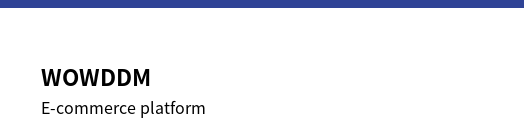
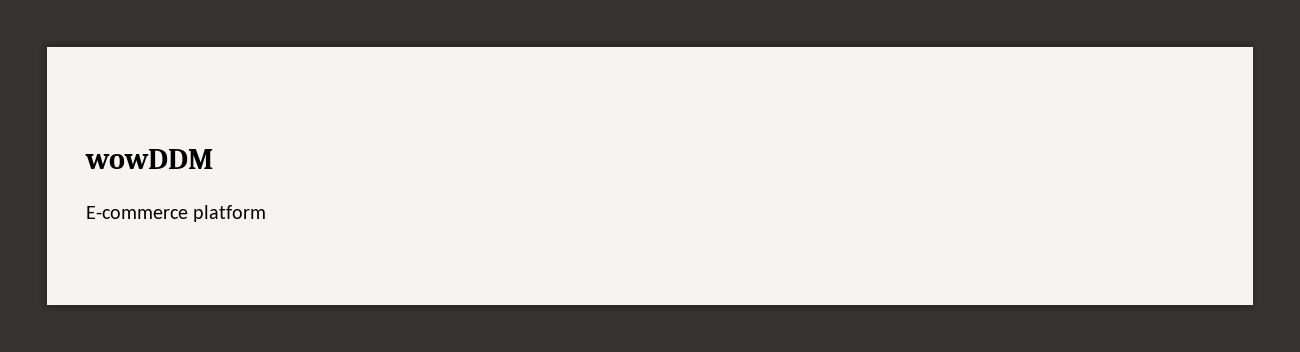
- WOWDDM
+ wowDDM

